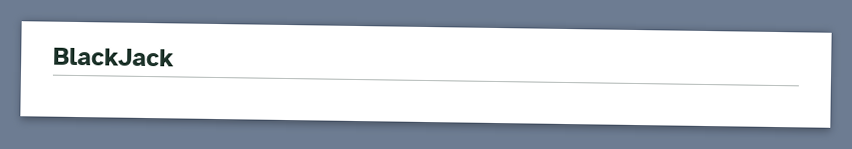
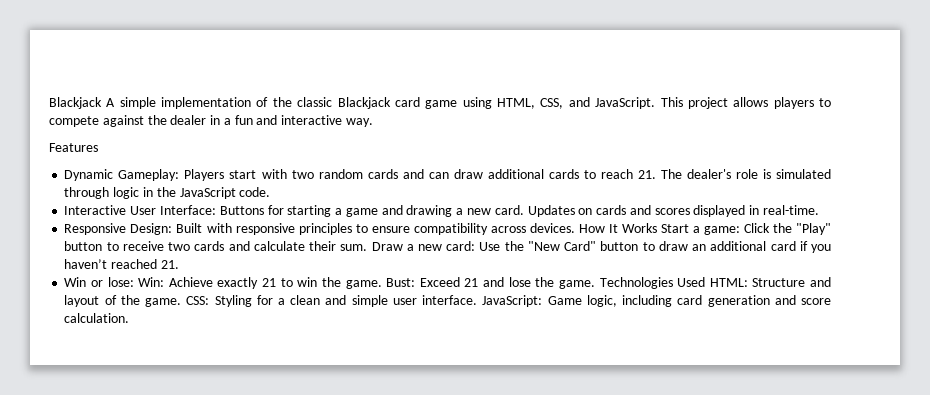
- BlackJack
+ Blackjack A simple implementation of the classic Blackjack card game using HTML, CSS, and JavaScript. This project allows players to compete against the dealer in a fun and interactive way.
+ Features
+ Dynamic Gameplay: Players start with two random cards and can draw additional cards to reach 21. The dealer's role is simulated through logic in the JavaScript code.
+ Interactive User Interface: Buttons for starting a game and drawing a new card. Updates on cards and scores displayed in real-time.
+ Responsive Design: Built with responsive principles to ensure compatibility across devices. How It Works Start a game: Click the "Play" button to receive two cards and calculate their sum. Draw a new card: Use the "New Card" button to draw an additional card if you haven’t reached 21.
+ Win or lose: Win: Achieve exactly 21 to win the game. Bust: Exceed 21 and lose the game. Technologies Used HTML: Structure and layout of the game. CSS: Styling for a clean and simple user interface. JavaScript: Game logic, including card generation and score calculation.

